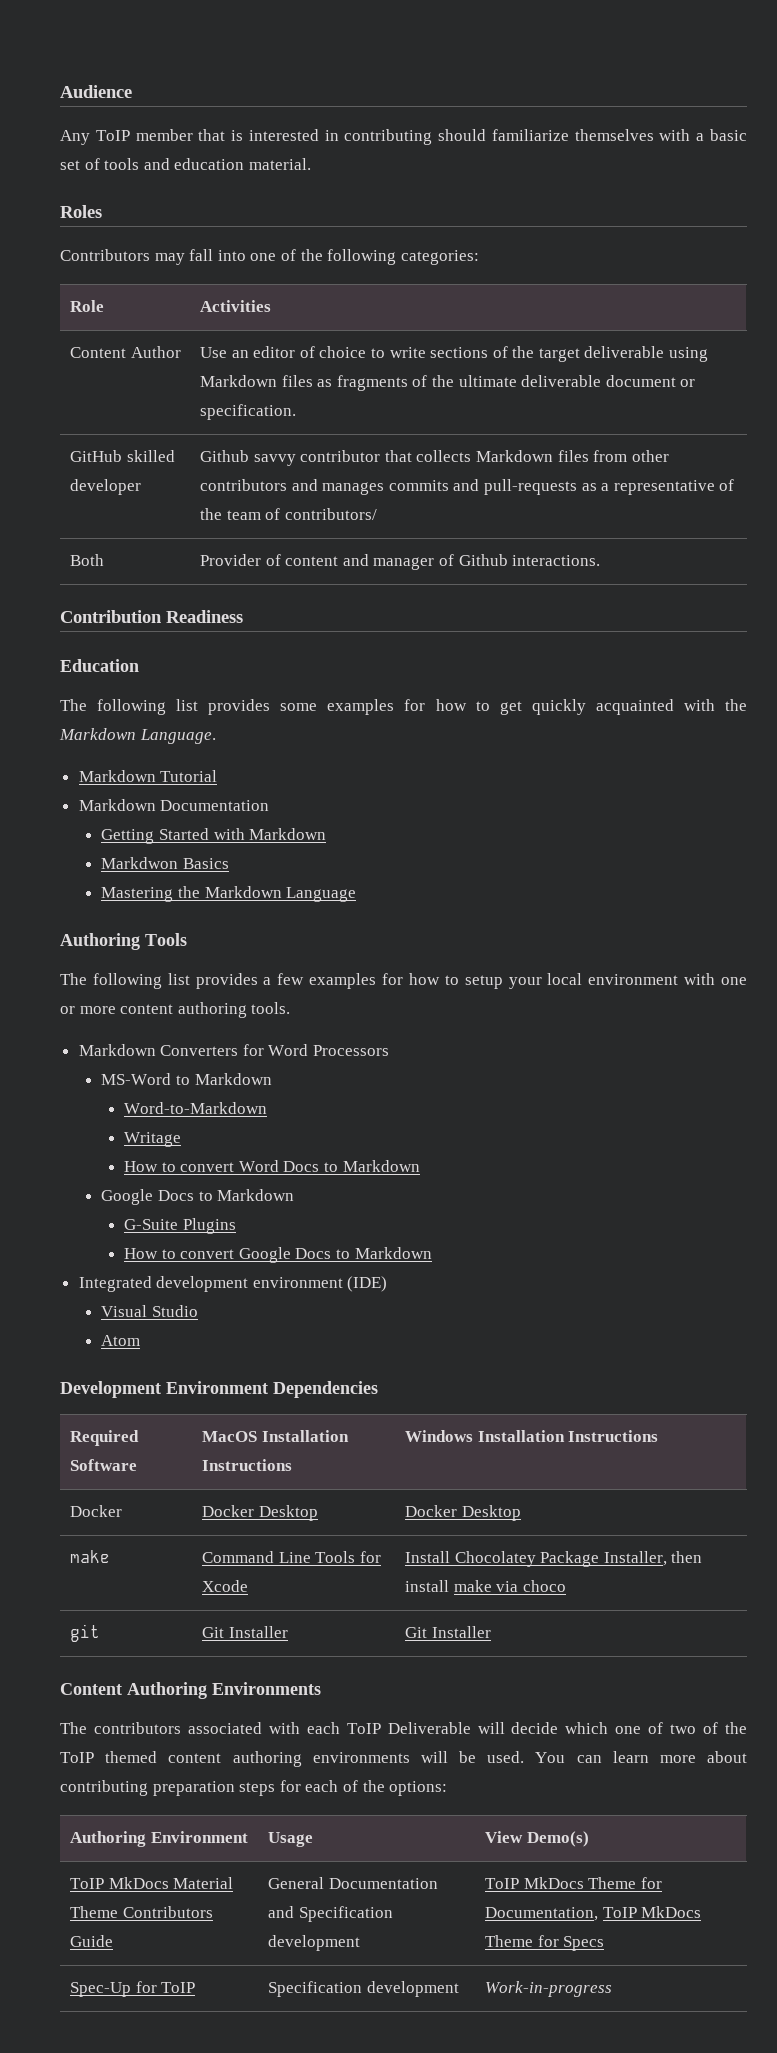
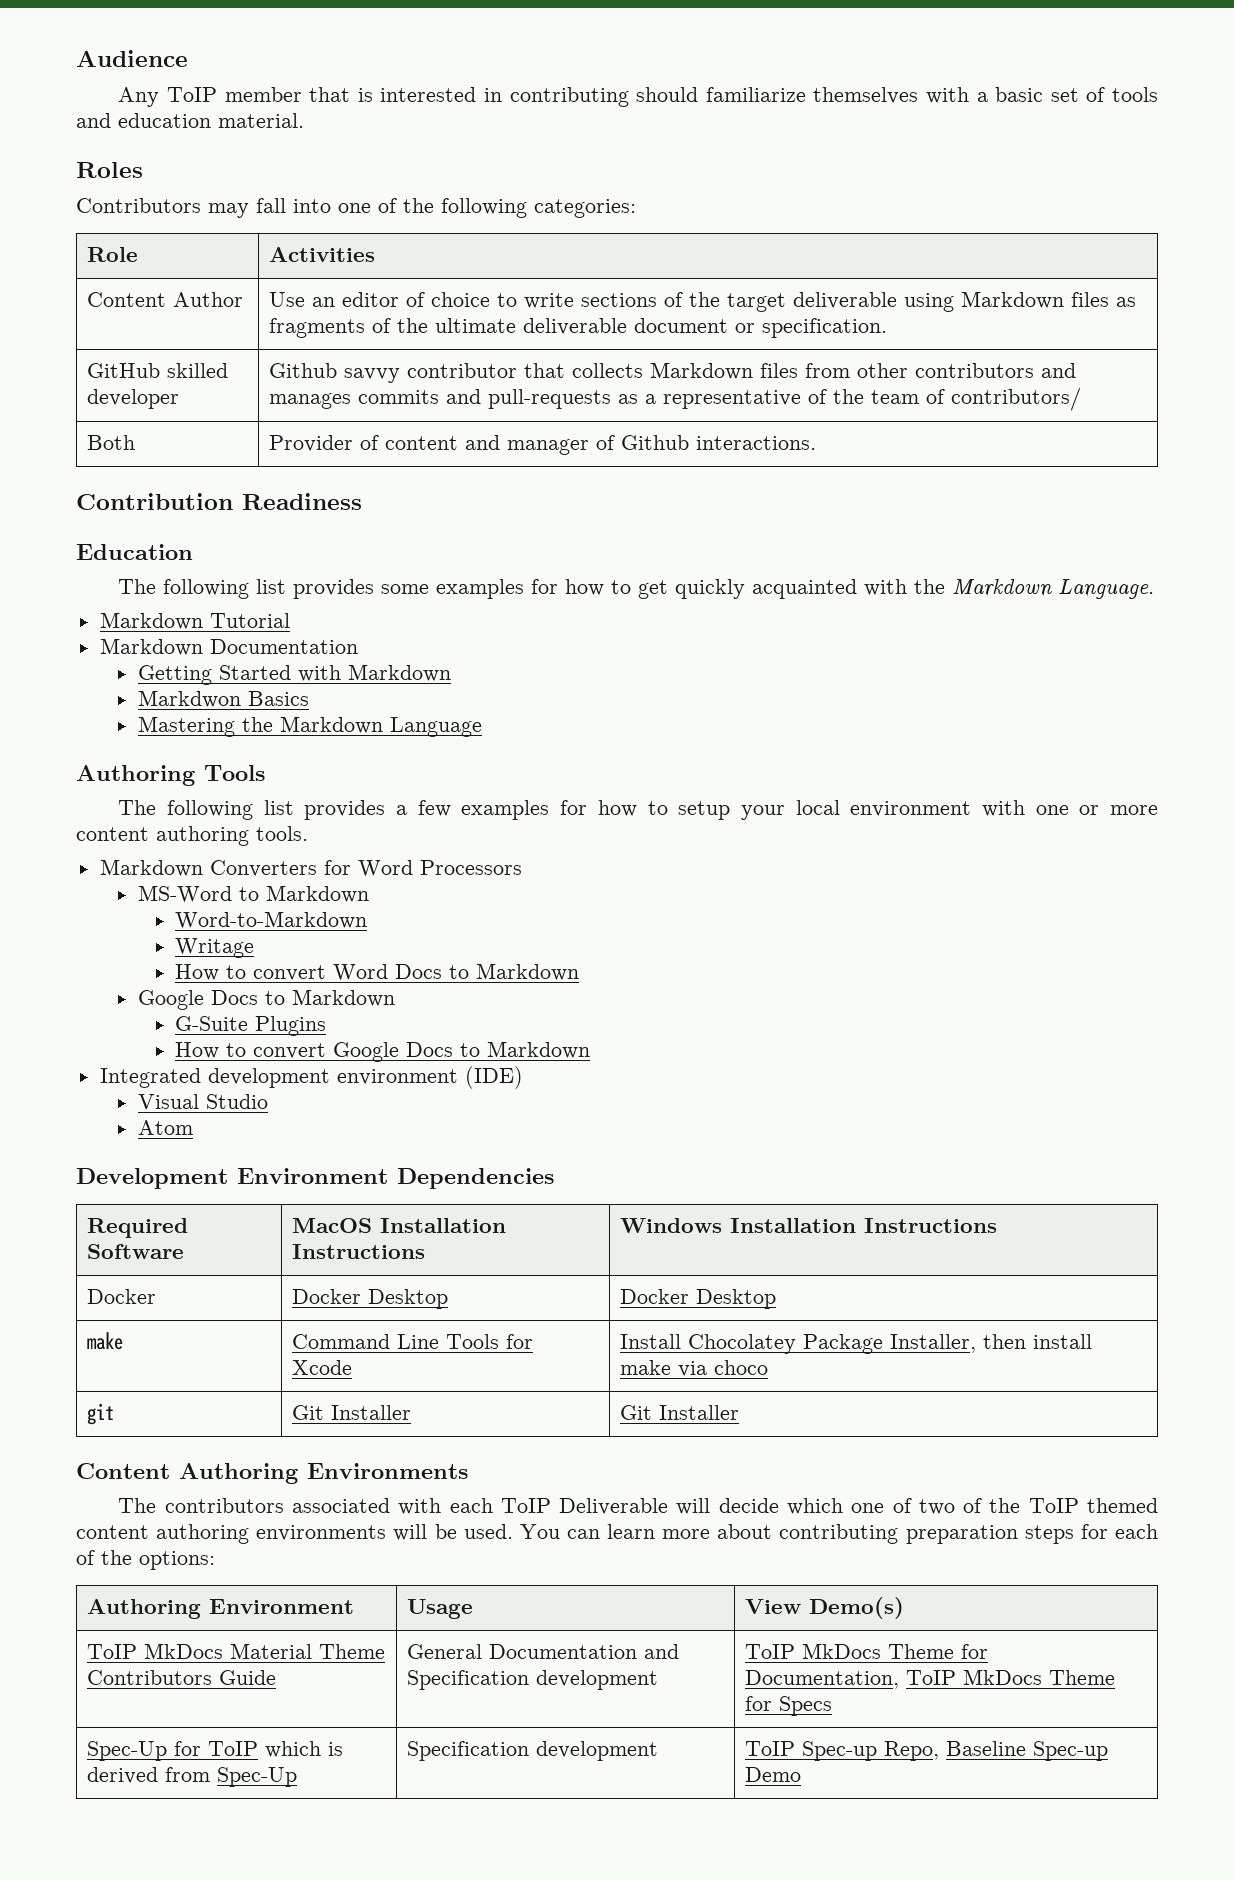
- Spec-Up for ToIP | Specification development | Work-in-progress
+ Spec-Up for ToIP which is derived from Spec-Up | Specification development | ToIP Spec-up Repo, Baseline Spec-up Demo

